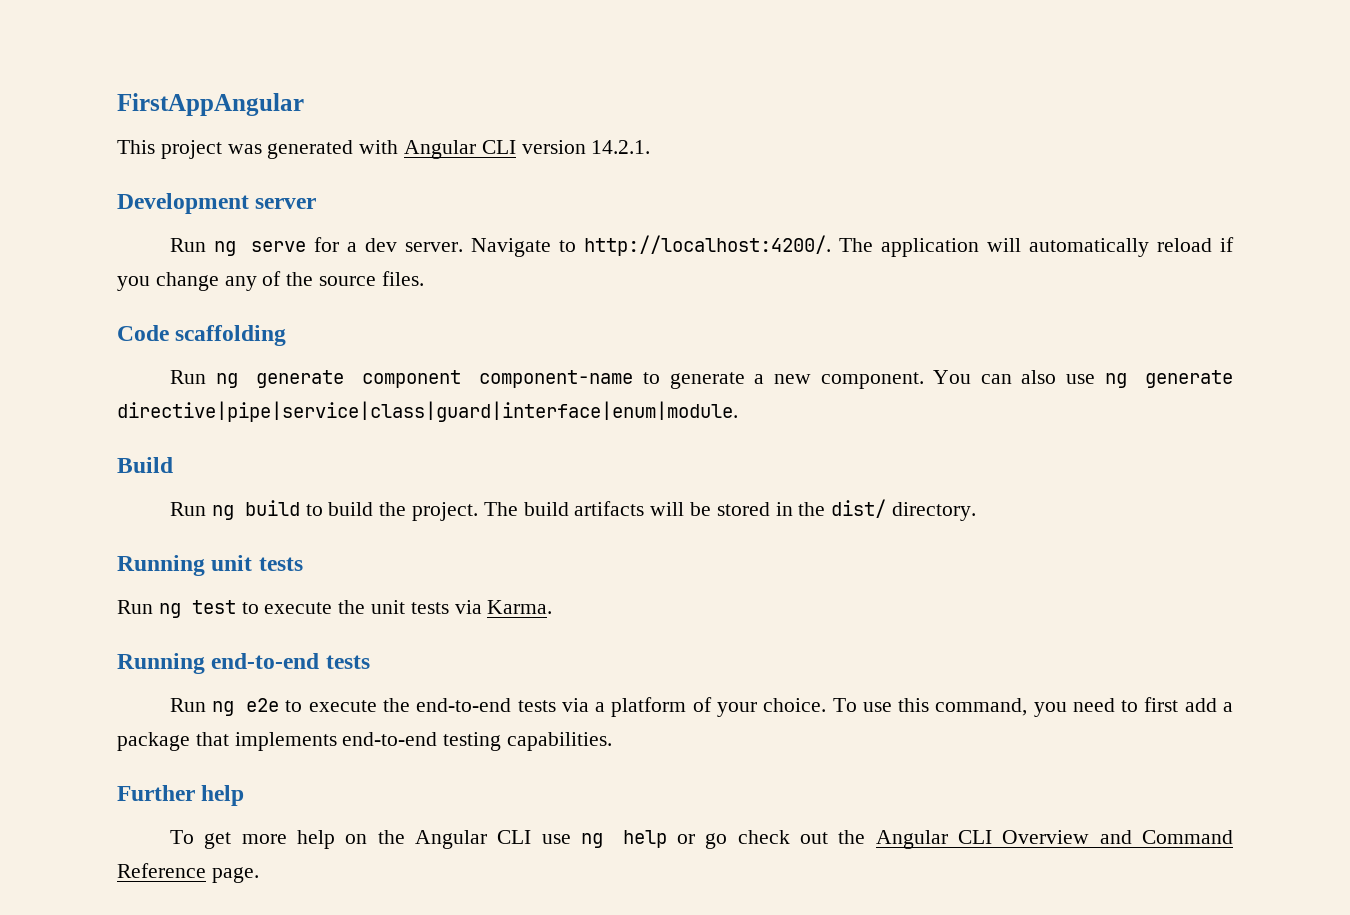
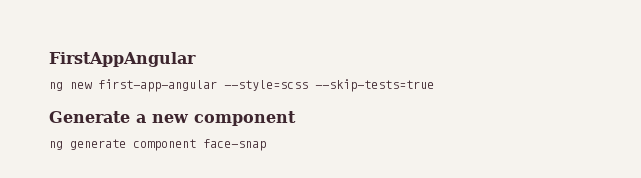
- This project was generated with Angular CLI version 14.2.1.
- Development server
- Run ng serve for a dev server. Navigate to http://localhost:4200/. The application will automatically reload if you change any of the source files.
- Code scaffolding
- Run ng generate component component-name to generate a new component. You can also use ng generate directive|pipe|service|class|guard|interface|enum|module.
- Build
- Run ng build to build the project. The build artifacts will be stored in the dist/ directory.
- Running unit tests
- Run ng test to execute the unit tests via Karma.
- Running end-to-end tests
- Run ng e2e to execute the end-to-end tests via a platform of your choice. To use this command, you need to first add a package that implements end-to-end testing capabilities.
- Further help
- To get more help on the Angular CLI use ng help or go check out the Angular CLI Overview and Command Reference page.
+ ng new first-app-angular --style=scss --skip-tests=true
+ Generate a new component
+ ng generate component face-snap

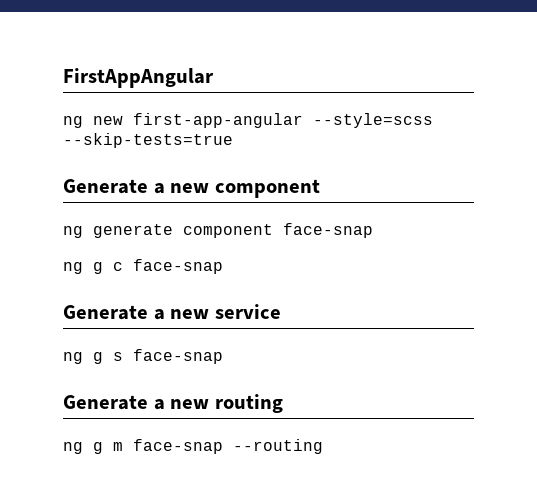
+ ng g c face-snap
+ Generate a new service
+ ng g s face-snap
+ Generate a new routing
+ ng g m face-snap --routing

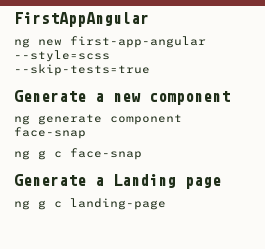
- Generate a new service
- ng g s face-snap
- Generate a new routing
- ng g m face-snap --routing
+ Generate a Landing page
+ ng g c landing-page

